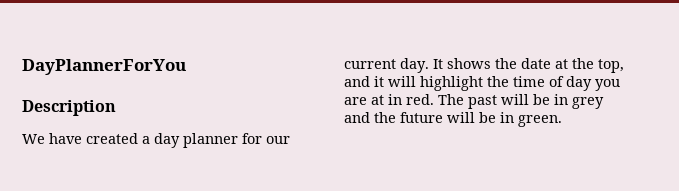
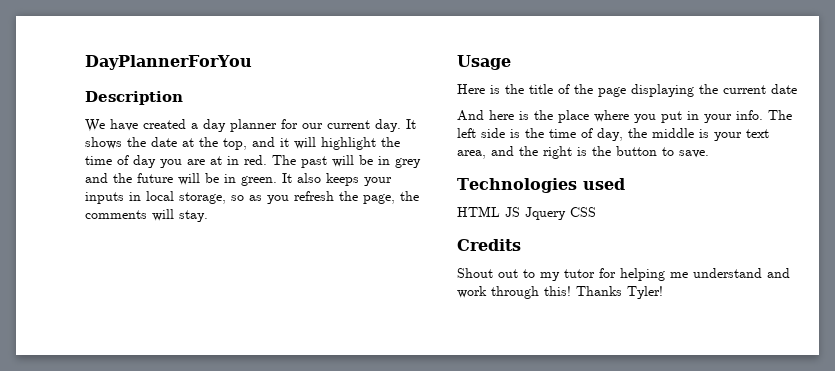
+ It also keeps your inputs in local storage, so as you refresh the page, the comments will stay.
+ Usage
+ Here is the title of the page displaying the current date
+ And here is the place where you put in your info. The left side is the time of day, the middle is your text area, and the right is the button to save.
+ Technologies used
+ HTML JS Jquery CSS
+ Credits
+ Shout out to my tutor for helping me understand and work through this! Thanks Tyler!

